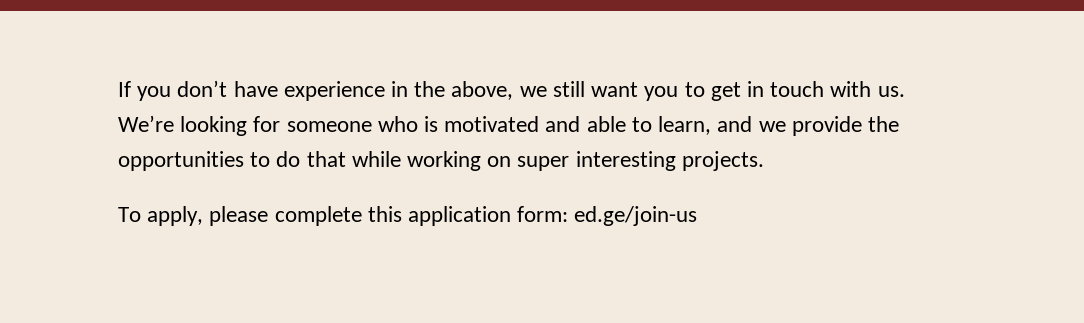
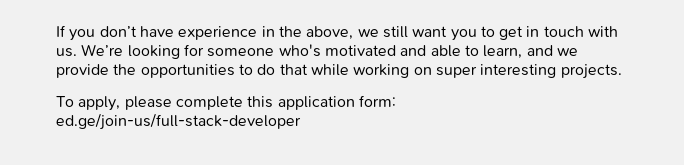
- We’re looking for someone who is motivated and able to learn, and we provide the opportunities to do that while working on super interesting projects.
+ We’re looking for someone who's motivated and able to learn, and we provide the opportunities to do that while working on super interesting projects.
- To apply, please complete this application form: ed.ge/join-us
+ To apply, please complete this application form: ed.ge/join-us/full-stack-developer

